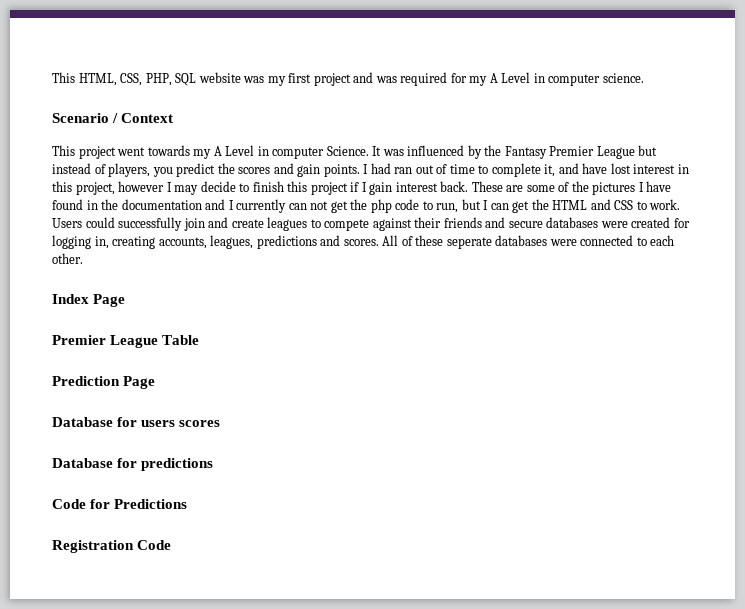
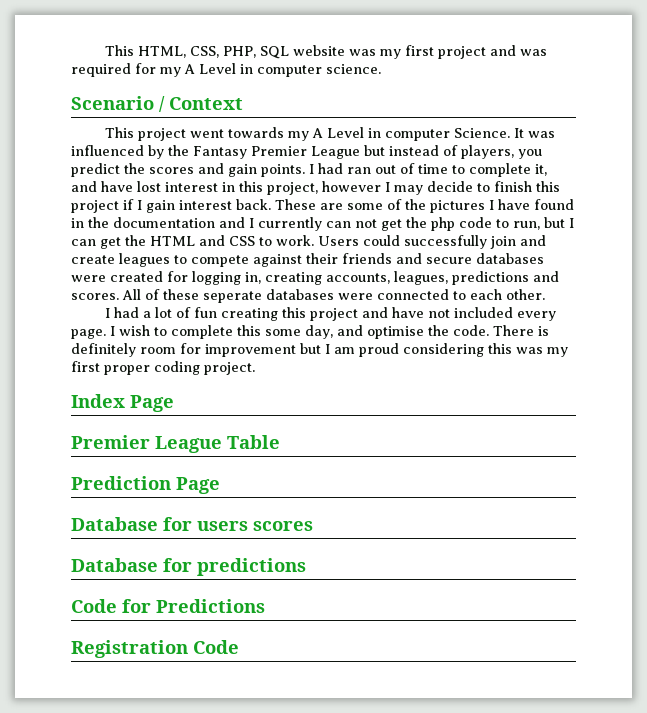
+ I had a lot of fun creating this project and have not included every page. I wish to complete this some day, and optimise the code. There is definitely room for improvement but I am proud considering this was my first proper coding project.

